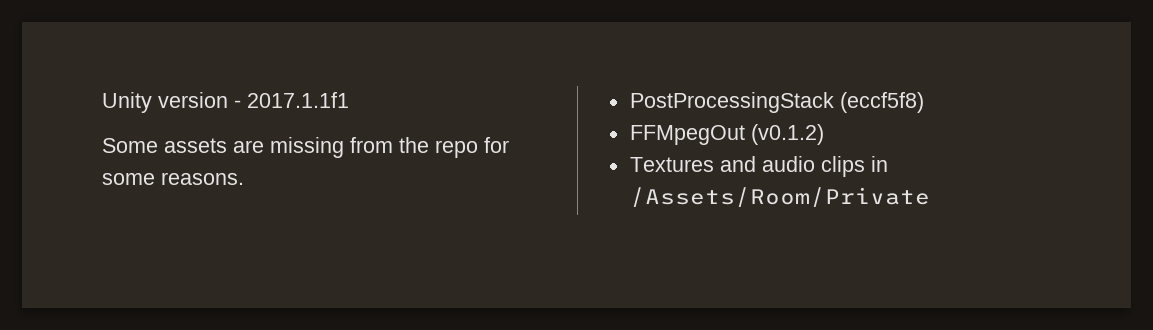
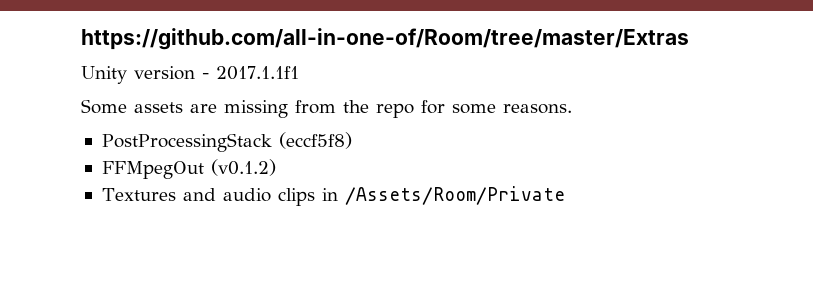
+ https://github.com/all-in-one-of/Room/tree/master/Extras

